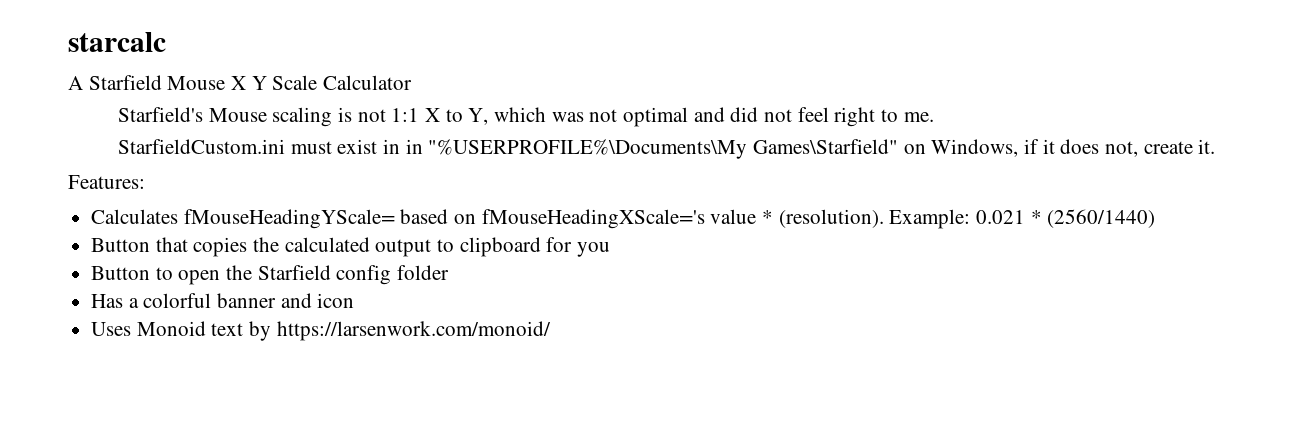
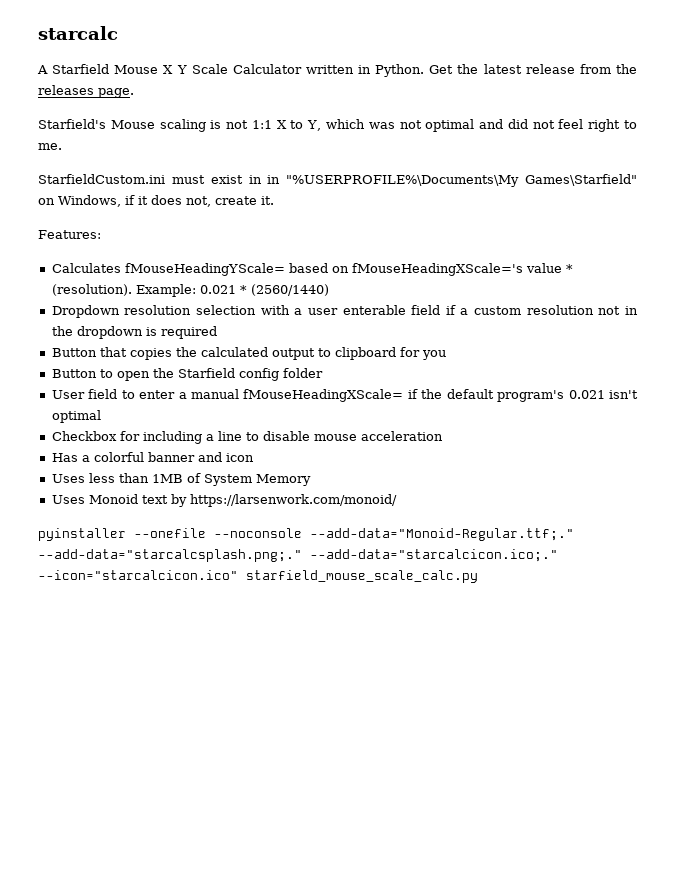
- A Starfield Mouse X Y Scale Calculator
+ A Starfield Mouse X Y Scale Calculator written in Python. Get the latest release from the releases page.
+ Dropdown resolution selection with a user enterable field if a custom resolution not in the dropdown is required
+ User field to enter a manual fMouseHeadingXScale= if the default program's 0.021 isn't optimal
+ Checkbox for including a line to disable mouse acceleration
+ Uses less than 1MB of System Memory
+ pyinstaller --onefile --noconsole --add-data="Monoid-Regular.ttf;." --add-data="starcalcsplash.png;." --add-data="starcalcicon.ico;." --icon="starcalcicon.ico" starfield_mouse_scale_calc.py

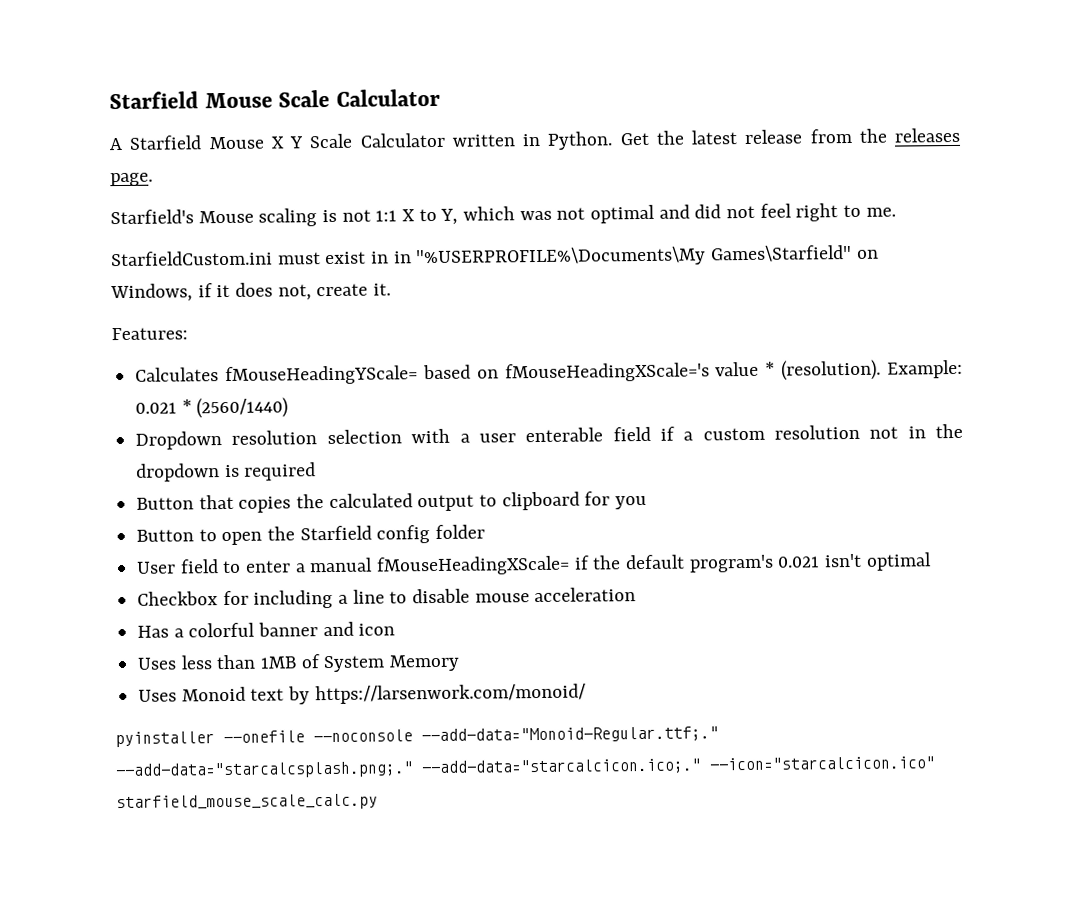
- starcalc
+ Starfield Mouse Scale Calculator

